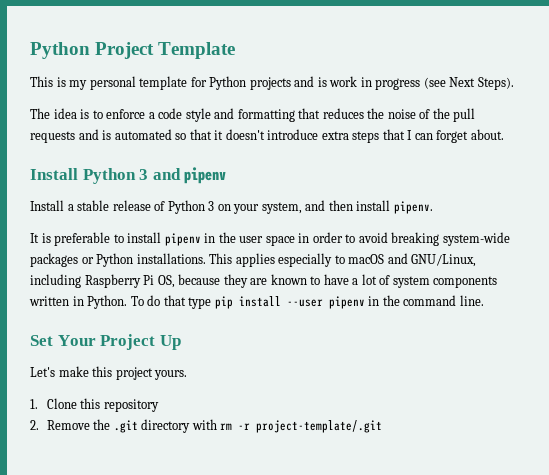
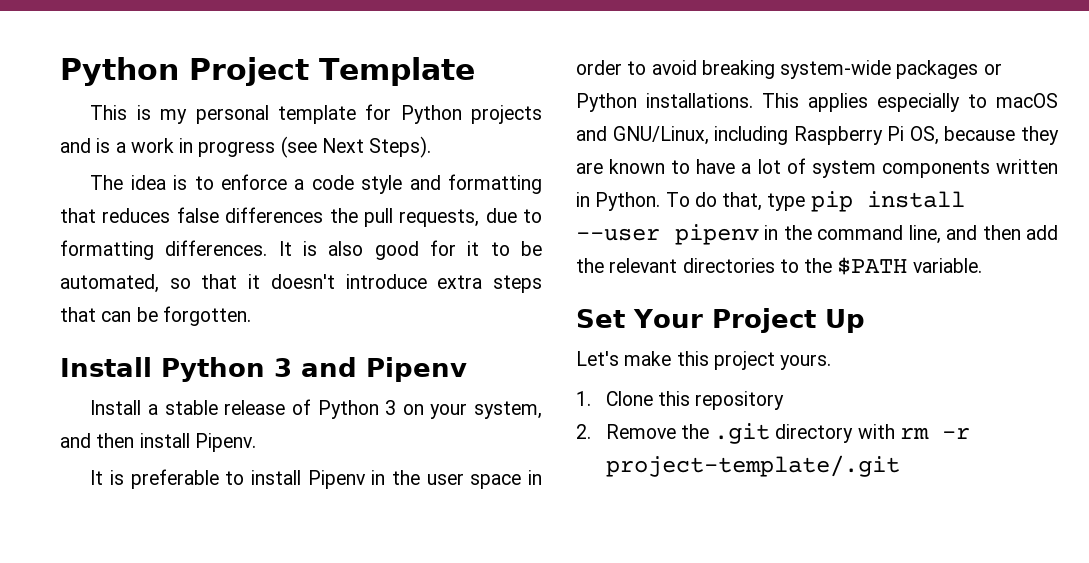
- This is my personal template for Python projects and is work in progress (see Next Steps).
+ This is my personal template for Python projects and is a work in progress (see Next Steps).
- The idea is to enforce a code style and formatting that reduces the noise of the pull requests and is automated so that it doesn't introduce extra steps that I can forget about.
+ The idea is to enforce a code style and formatting that reduces false differences the pull requests, due to formatting differences. It is also good for it to be automated, so that it doesn't introduce extra steps that can be forgotten.
- Install Python 3 and pipenv
+ Install Python 3 and Pipenv
- Install a stable release of Python 3 on your system, and then install pipenv.
+ Install a stable release of Python 3 on your system, and then install Pipenv.
- It is preferable to install pipenv in the user space in order to avoid breaking system-wide packages or Python installations.
+ It is preferable to install Pipenv in the user space in order to avoid breaking system-wide packages or Python installations.
- To do that type pip install --user pipenv in the command line.
+ To do that, type pip install --user pipenv in the command line, and then add the relevant directories to the $PATH variable.

